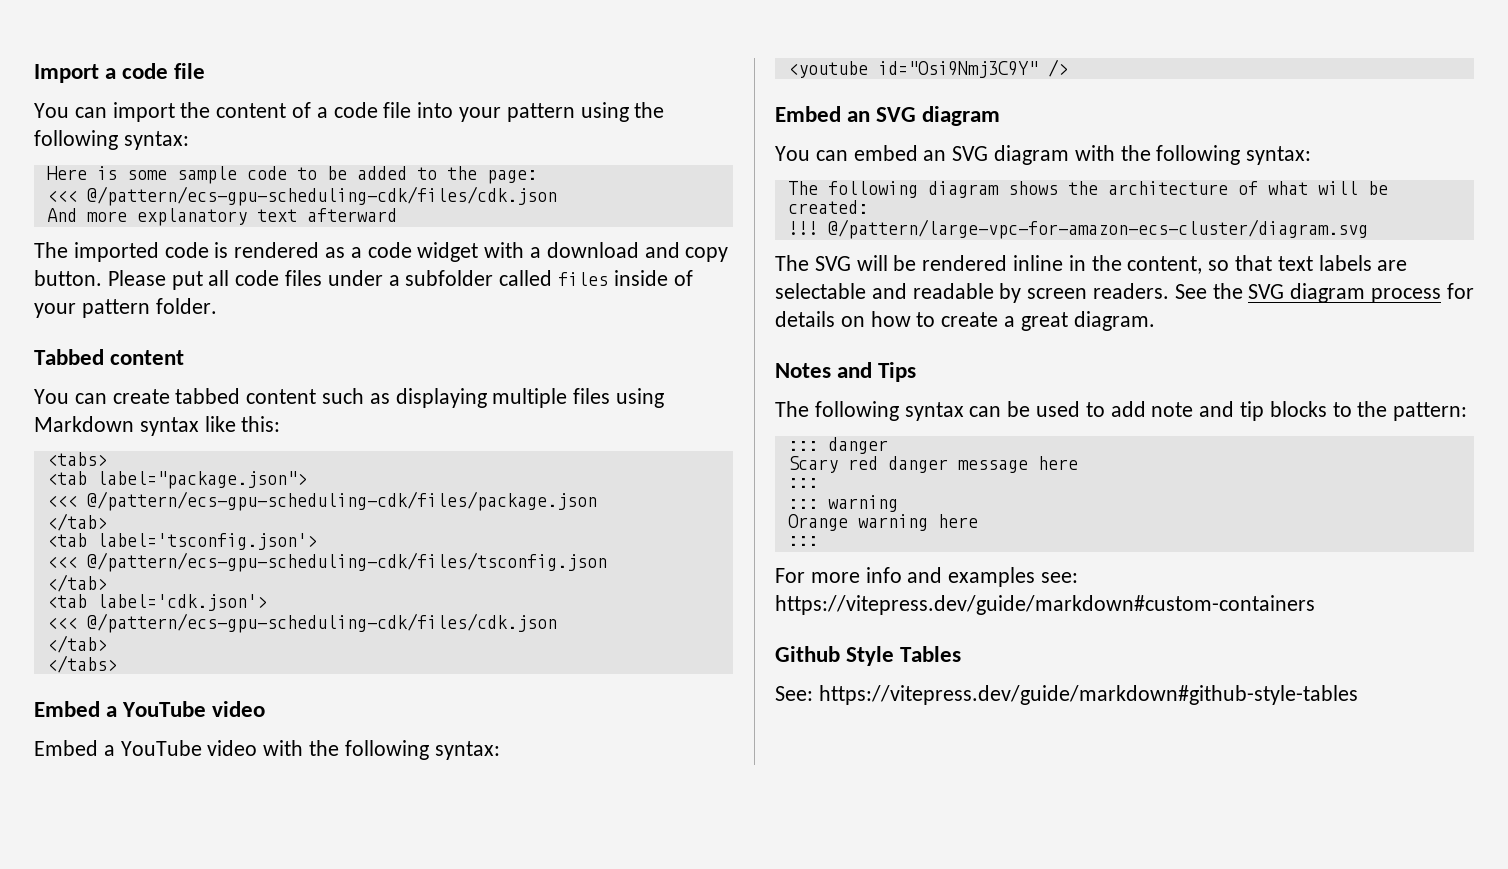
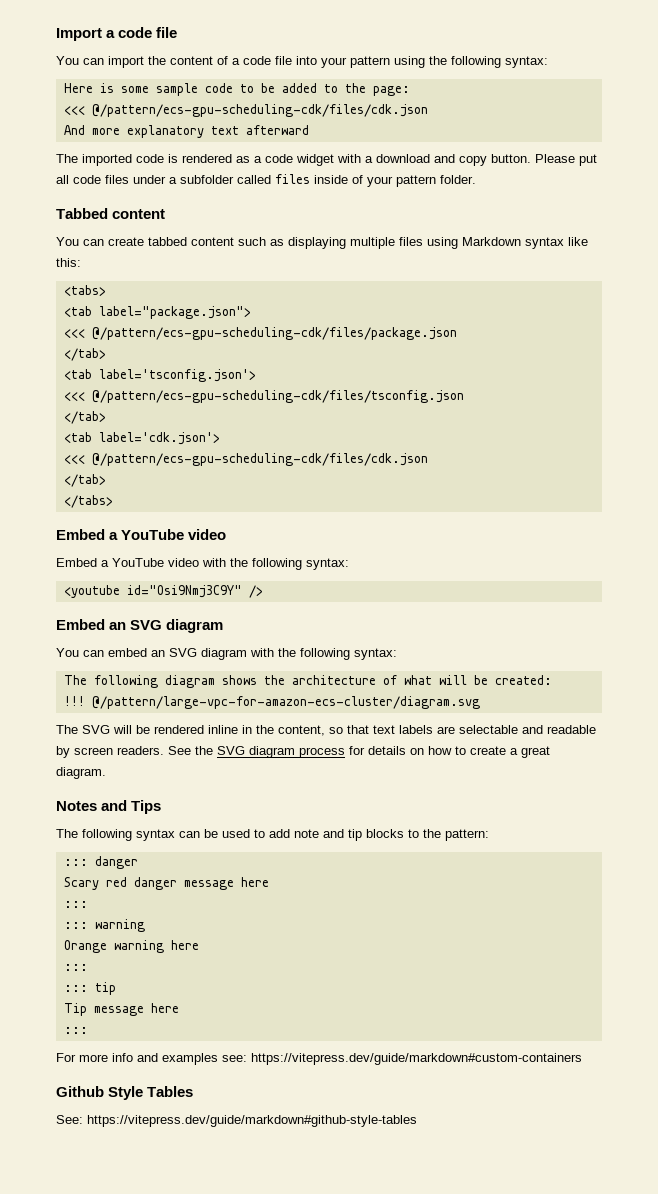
+ ::: tip
+ Tip message here
+ :::

